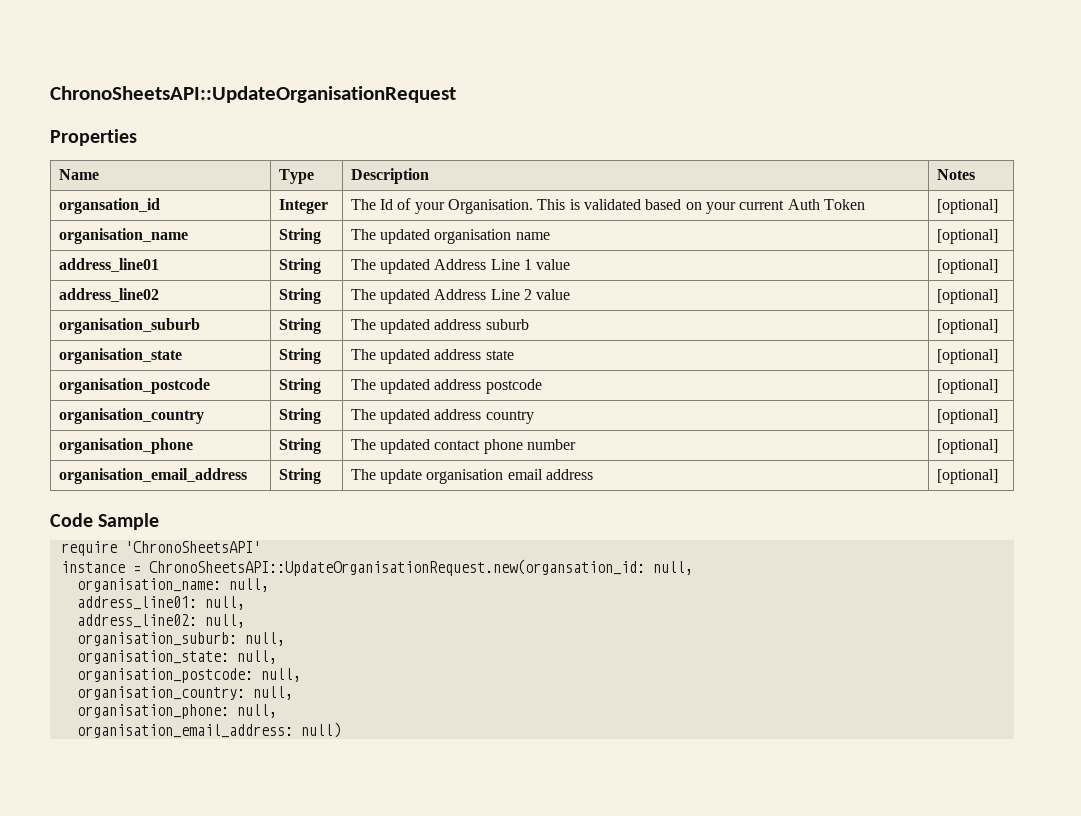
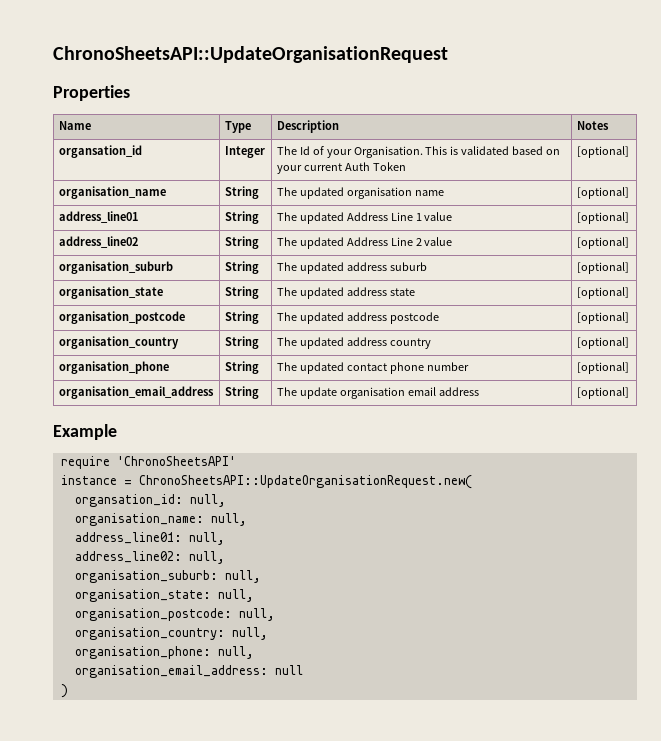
- Code Sample
+ Example
- instance = ChronoSheetsAPI::UpdateOrganisationRequest.new(organsation_id: null,
+ instance = ChronoSheetsAPI::UpdateOrganisationRequest.new(
+ organsation_id: null,
- organisation_email_address: null)
+ organisation_email_address: null
+ )

